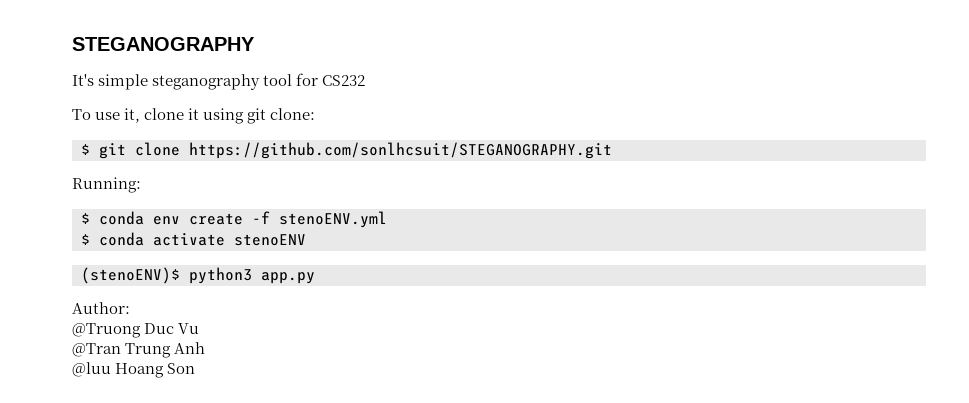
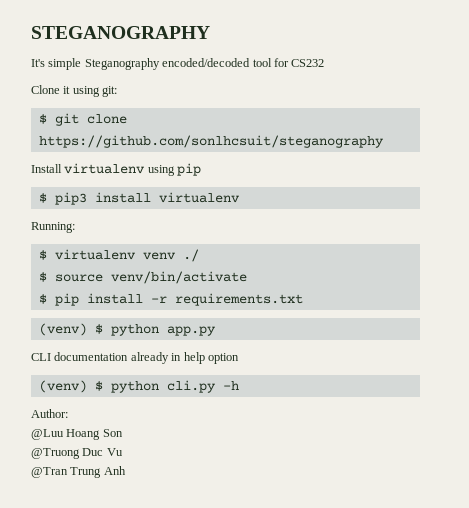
- It's simple steganography tool for CS232
+ It's simple Steganography encoded/decoded tool for CS232
- To use it, clone it using git clone:
- $ git clone https://github.com/sonlhcsuit/STEGANOGRAPHY.git
+ Clone it using git:
+ $ git clone https://github.com/sonlhcsuit/steganography
+ Install virtualenv using pip
+ $ pip3 install virtualenv
  Running:
- $ conda env create -f stenoENV.yml
- $ conda activate stenoENV
- (stenoENV)$ python3 app.py
+ $ virtualenv venv ./
+ $ source venv/bin/activate
+ $ pip install -r requirements.txt
+ (venv) $ python app.py
+ CLI documentation already in help option
+ (venv) $ python cli.py -h
  Author:
+ @Luu Hoang Son
- @luu Hoang Son

